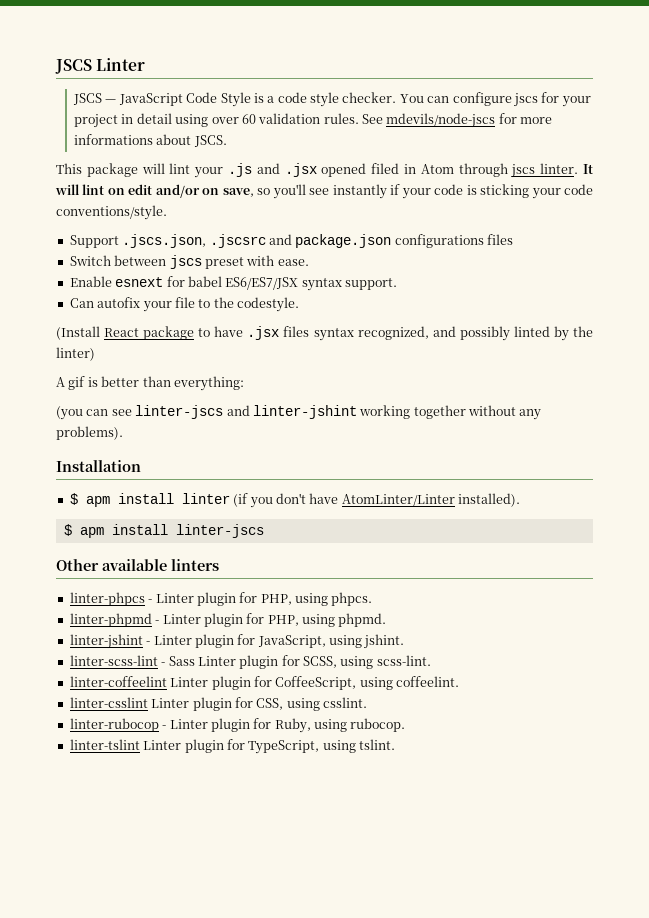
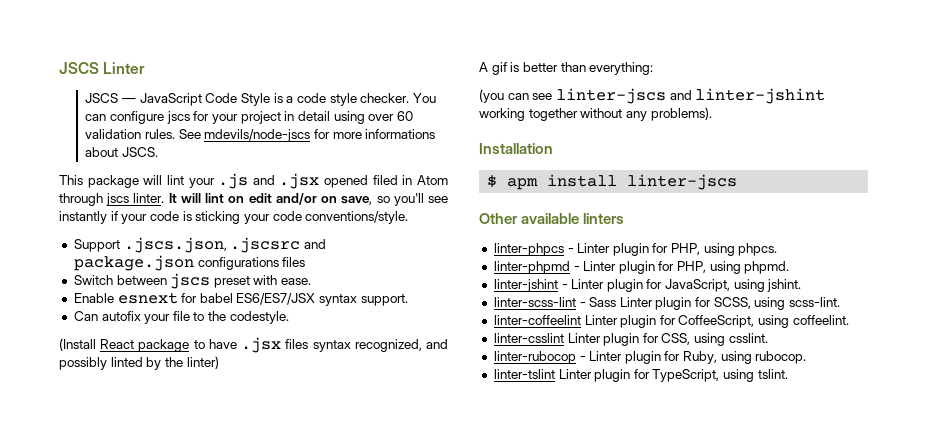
- $ apm install linter (if you don't have AtomLinter/Linter installed).

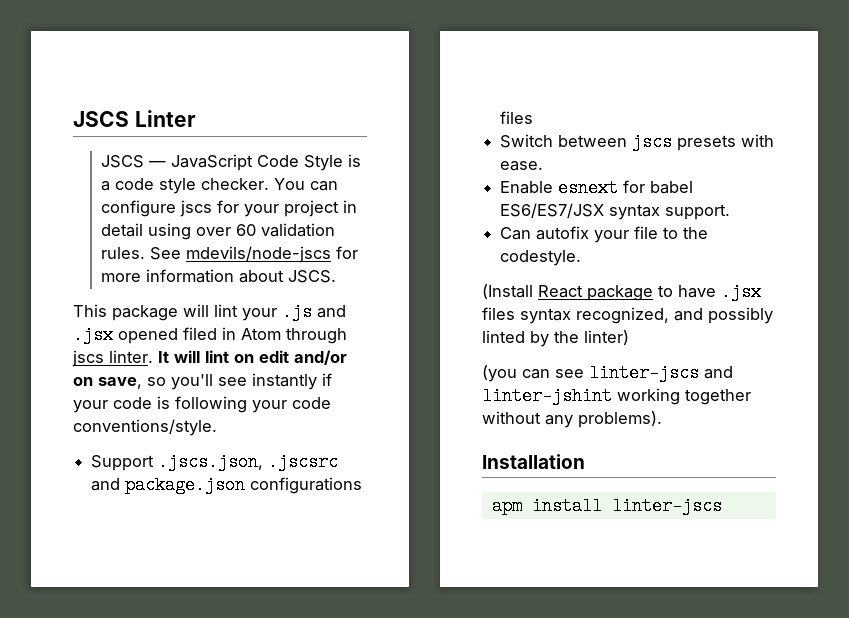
- See mdevils/node-jscs for more informations about JSCS.
+ See mdevils/node-jscs for more information about JSCS.
- It will lint on edit and/or on save, so you'll see instantly if your code is sticking your code conventions/style.
+ It will lint on edit and/or on save, so you'll see instantly if your code is following your code conventions/style.
- Switch between jscs preset with ease.
+ Switch between jscs presets with ease.
- A gif is better than everything:
- $ apm install linter-jscs
+ apm install linter-jscs
- Other available linters
- linter-phpcs - Linter plugin for PHP, using phpcs.
- linter-phpmd - Linter plugin for PHP, using phpmd.
- linter-jshint - Linter plugin for JavaScript, using jshint.
- linter-scss-lint - Sass Linter plugin for SCSS, using scss-lint.
- linter-coffeelint Linter plugin for CoffeeScript, using coffeelint.
- linter-csslint Linter plugin for CSS, using csslint.
- linter-rubocop - Linter plugin for Ruby, using rubocop.
- linter-tslint Linter plugin for TypeScript, using tslint.

